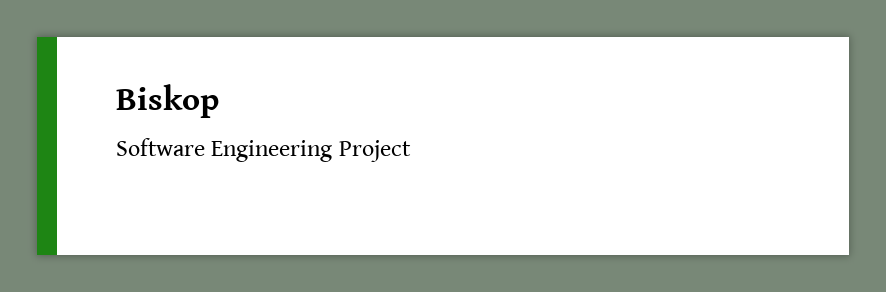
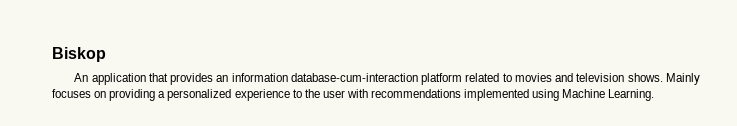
- Software Engineering Project
+ An application that provides an information database-cum-interaction platform related to movies and television shows. Mainly focuses on providing a personalized experience to the user with recommendations implemented using Machine Learning.

